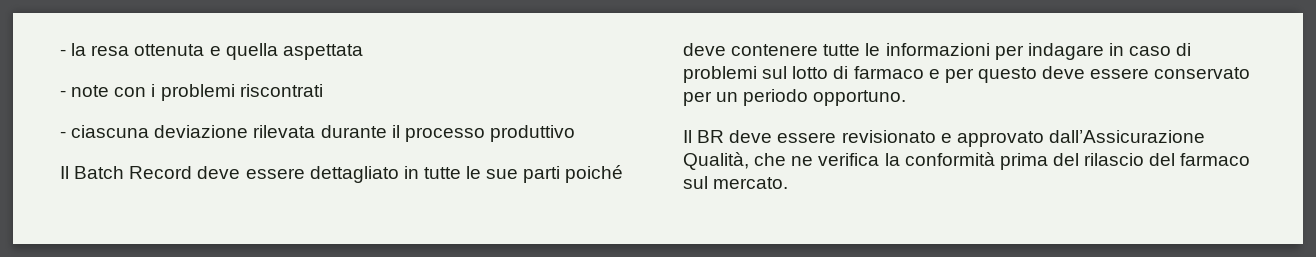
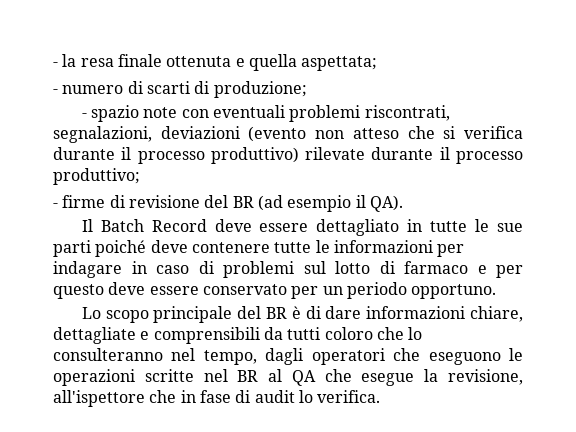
- - la resa ottenuta e quella aspettata
- - note con i problemi riscontrati
- - ciascuna deviazione rilevata durante il processo produttivo
+ - la resa finale ottenuta e quella aspettata;
+ - numero di scarti di produzione;
+ - spazio note con eventuali problemi riscontrati, segnalazioni, deviazioni (evento non atteso che si verifica durante il processo produttivo) rilevate durante il processo produttivo;
+ - firme di revisione del BR (ad esempio il QA).
- Il BR deve essere revisionato e approvato dall’Assicurazione Qualità, che ne verifica la conformità prima del rilascio del farmaco sul mercato.
+ Lo scopo principale del BR è di dare informazioni chiare, dettagliate e comprensibili da tutti coloro che lo consulteranno nel tempo, dagli operatori che eseguono le operazioni scritte nel BR al QA che esegue la revisione, all'ispettore che in fase di audit lo verifica.

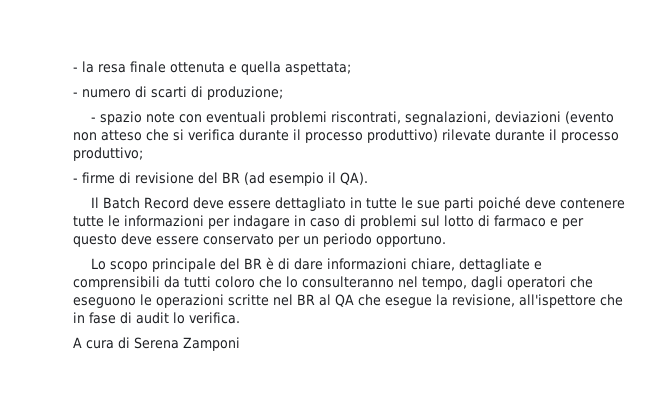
+ A cura di Serena Zamponi

